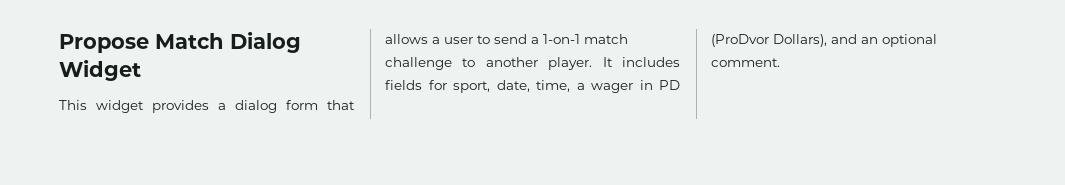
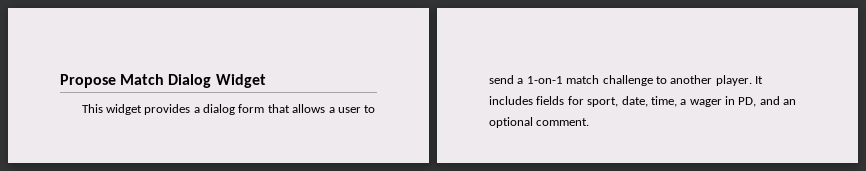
- It includes fields for sport, date, time, a wager in PD (ProDvor Dollars), and an optional comment.
+ It includes fields for sport, date, time, a wager in PD, and an optional comment.

